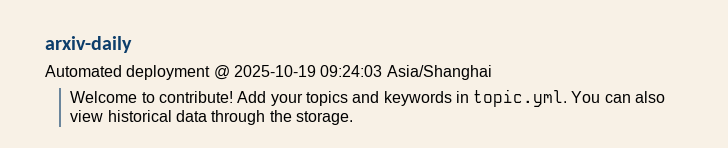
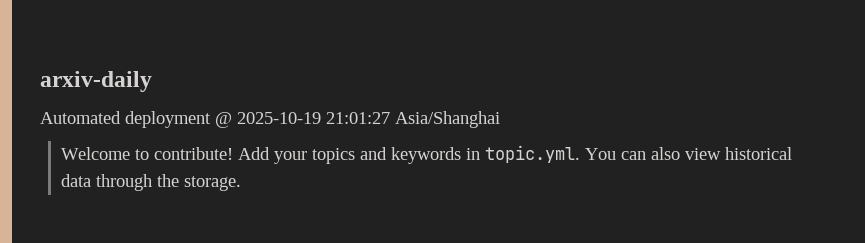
- Automated deployment @ 2025-10-19 09:24:03 Asia/Shanghai
+ Automated deployment @ 2025-10-19 21:01:27 Asia/Shanghai

